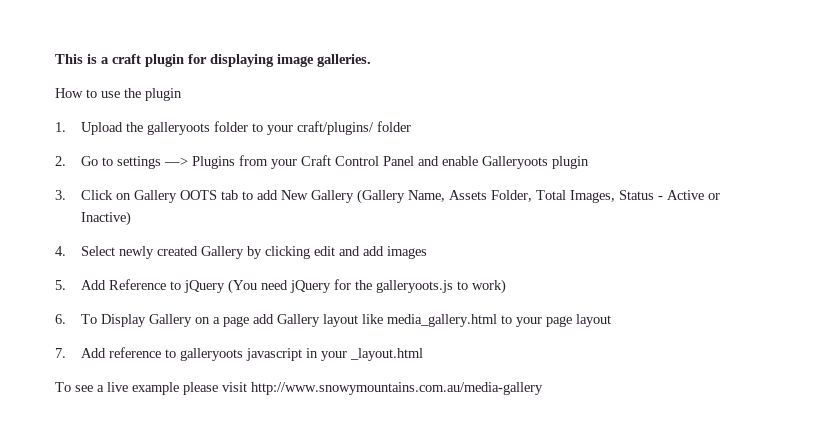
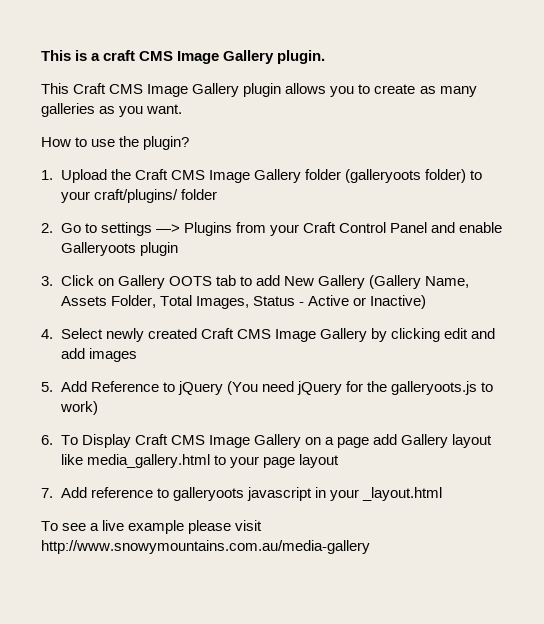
- This is a craft plugin for displaying image galleries.
+ This is a craft CMS Image Gallery plugin.
+ This Craft CMS Image Gallery plugin allows you to create as many galleries as you want.
- How to use the plugin
+ How to use the plugin?
- 1. Upload the galleryoots folder to your craft/plugins/ folder
+ 1. Upload the Craft CMS Image Gallery folder (galleryoots folder) to your craft/plugins/ folder
- 4. Select newly created Gallery by clicking edit and add images
+ 4. Select newly created Craft CMS Image Gallery by clicking edit and add images
- 6. To Display Gallery on a page add Gallery layout like media_gallery.html to your page layout
+ 6. To Display Craft CMS Image Gallery on a page add Gallery layout like media_gallery.html to your page layout

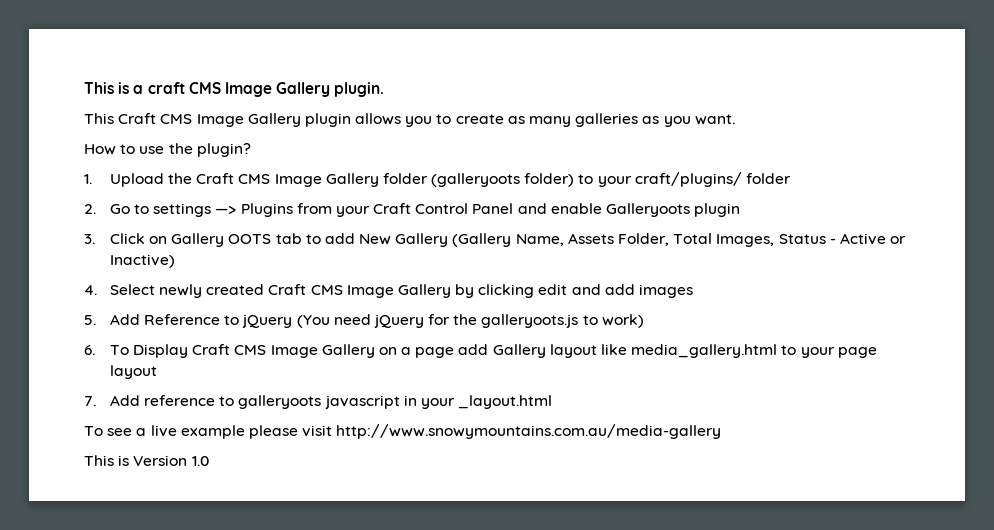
+ This is Version 1.0

